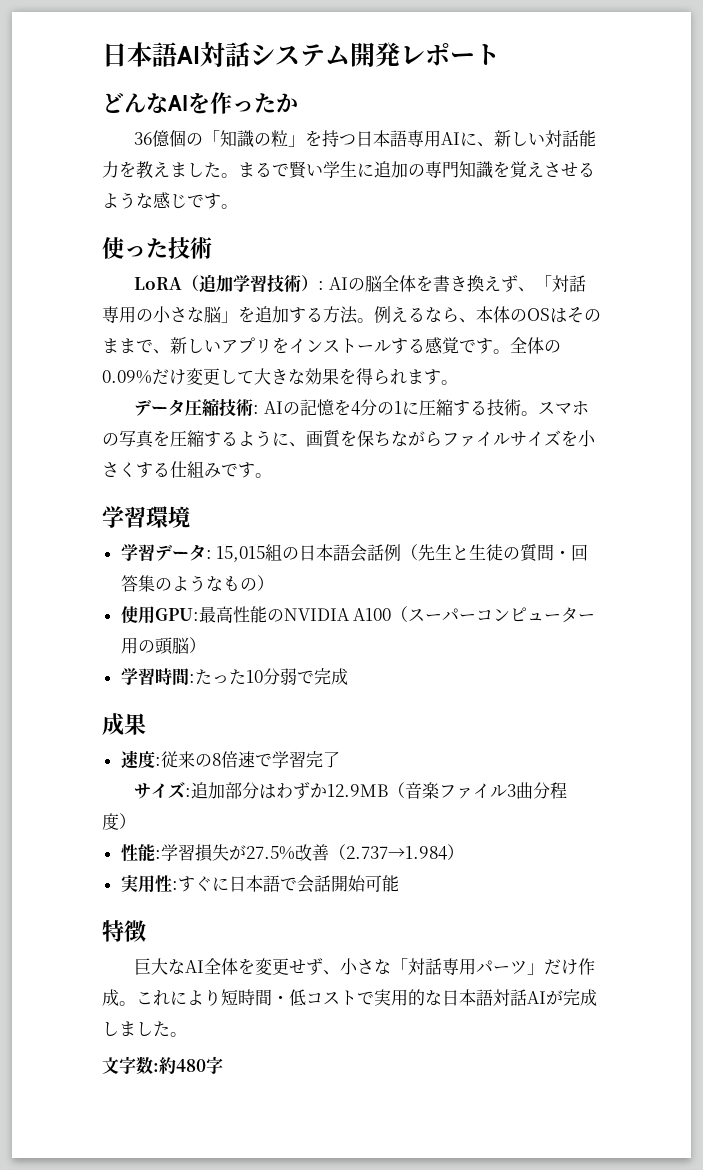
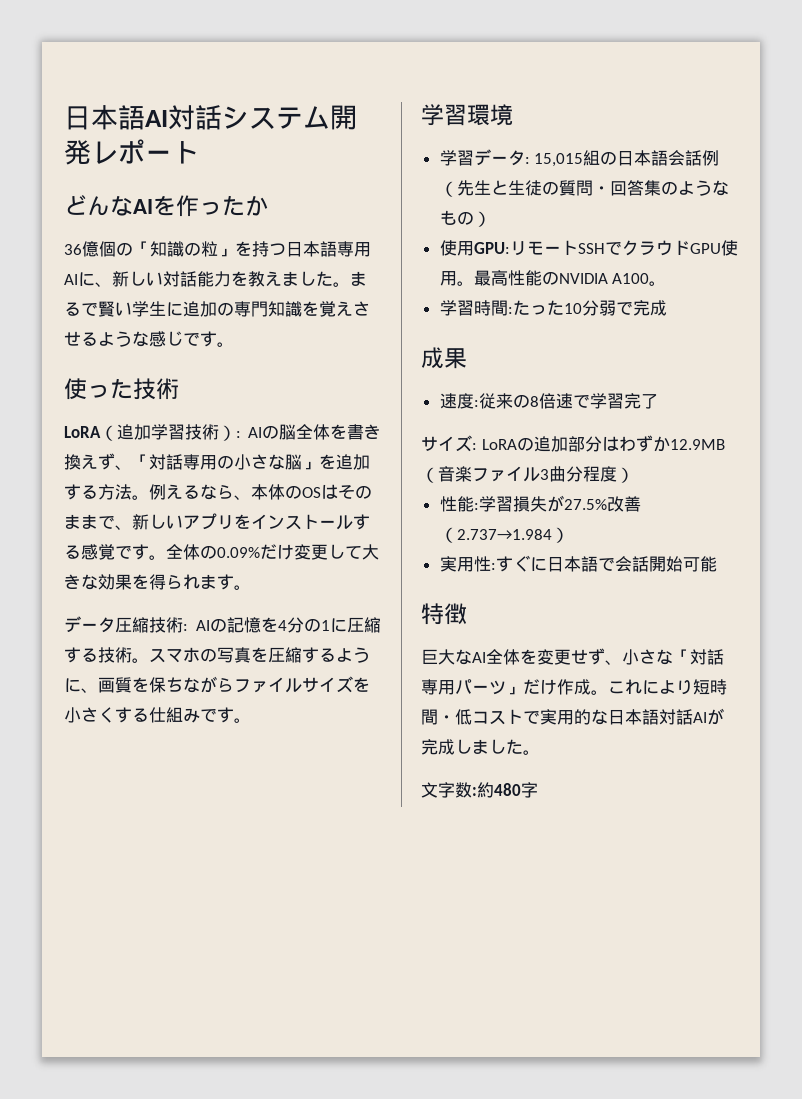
- 使用GPU:最高性能のNVIDIA A100（スーパーコンピューター用の頭脳）
+ 使用GPU:リモートSSHでクラウドGPU使用。最高性能のNVIDIA A100。
- サイズ:追加部分はわずか12.9MB（音楽ファイル3曲分程度）
+ サイズ: LoRAの追加部分はわずか12.9MB（音楽ファイル3曲分程度）

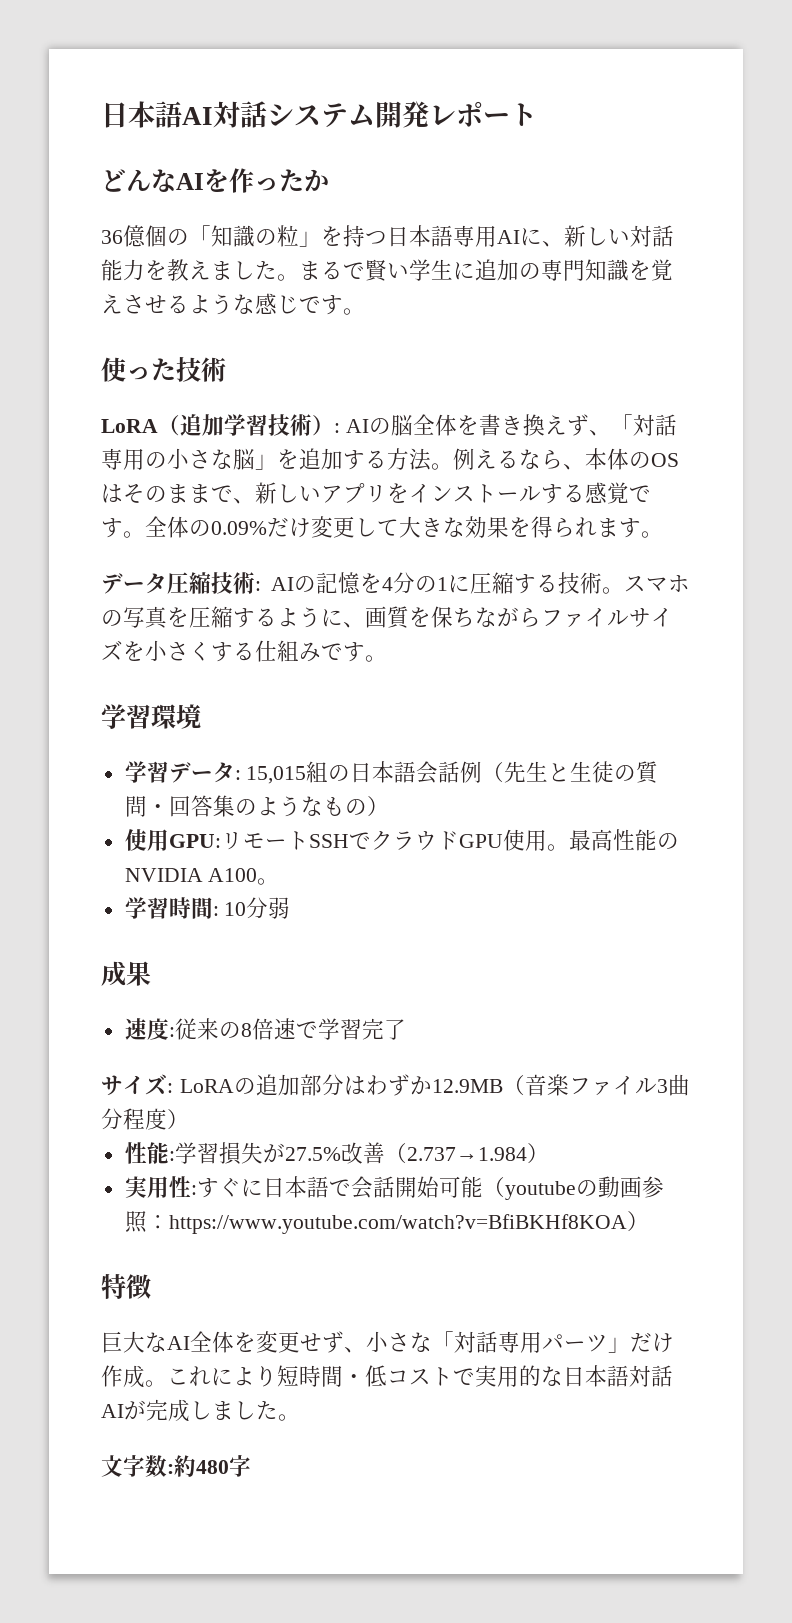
- 学習時間:たった10分弱で完成
+ 学習時間: 10分弱
- 実用性:すぐに日本語で会話開始可能
+ 実用性:すぐに日本語で会話開始可能（youtubeの動画参照：https://www.youtube.com/watch?v=BfiBKHf8KOA）

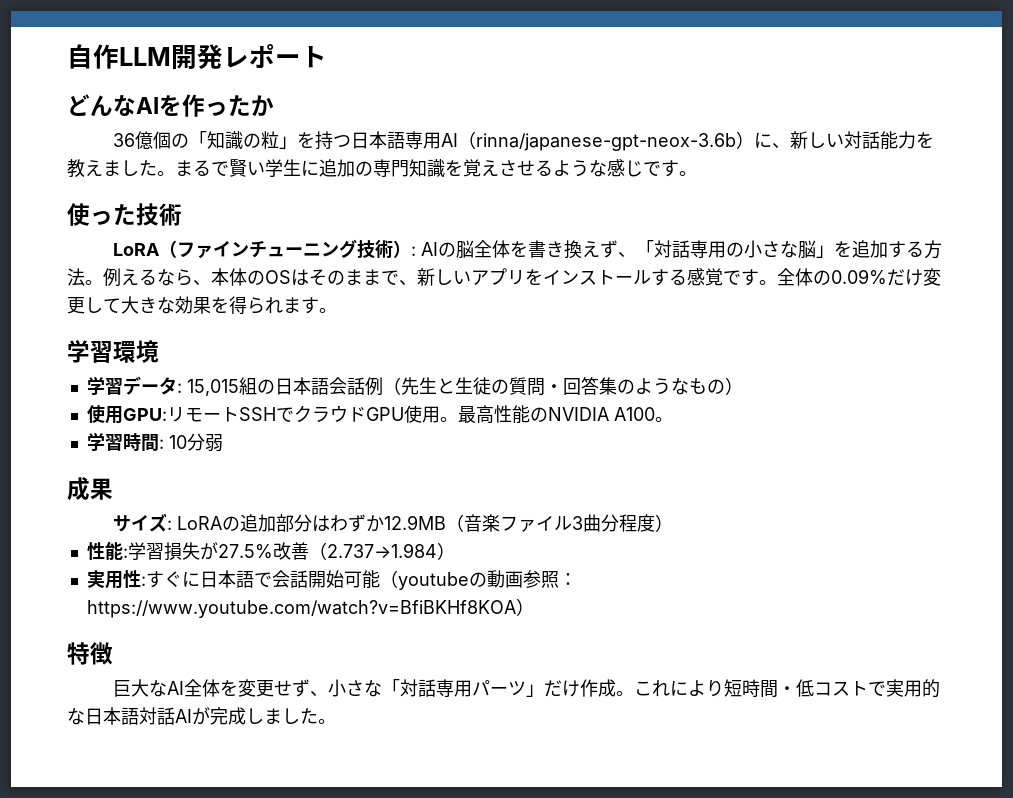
- 日本語AI対話システム開発レポート
+ 自作LLM開発レポート
- 36億個の「知識の粒」を持つ日本語専用AIに、新しい対話能力を教えました。
+ 36億個の「知識の粒」を持つ日本語専用AI（rinna/japanese-gpt-neox-3.6b）に、新しい対話能力を教えました。
- LoRA（追加学習技術）: AIの脳全体を書き換えず、「対話専用の小さな脳」を追加する方法。
+ LoRA（ファインチューニング技術）: AIの脳全体を書き換えず、「対話専用の小さな脳」を追加する方法。
- データ圧縮技術: AIの記憶を4分の1に圧縮する技術。スマホの写真を圧縮するように、画質を保ちながらファイルサイズを小さくする仕組みです。
- 速度:従来の8倍速で学習完了
- 文字数:約480字

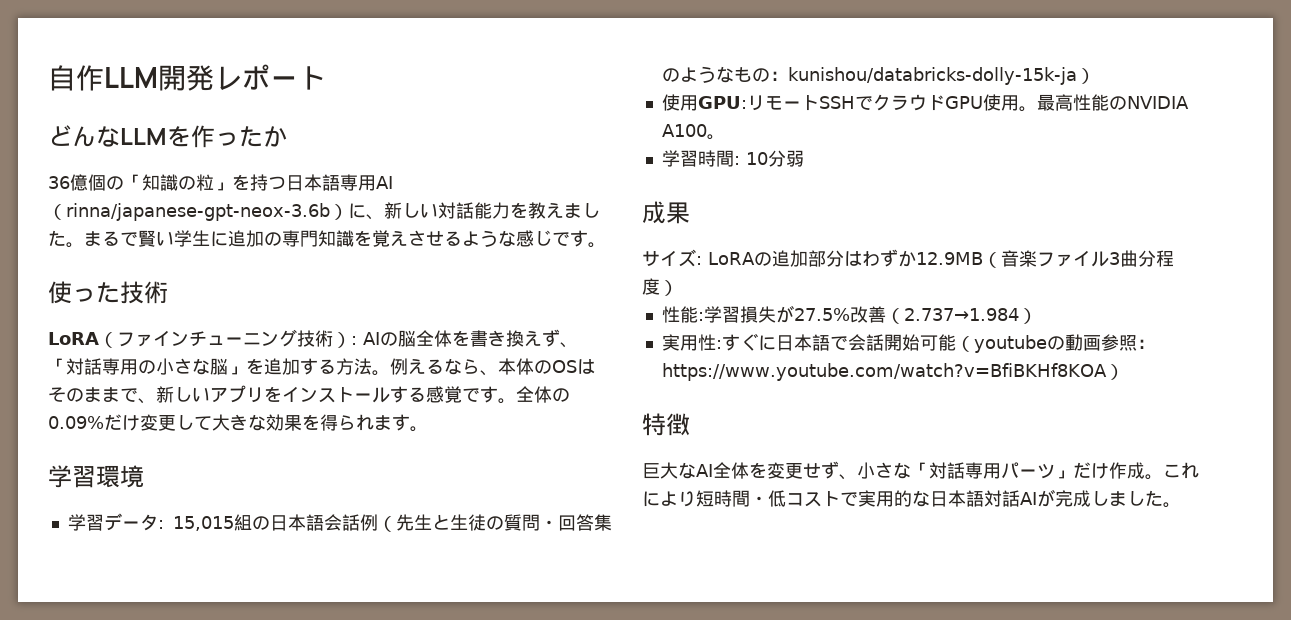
- どんなAIを作ったか
+ どんなLLMを作ったか
- 学習データ: 15,015組の日本語会話例（先生と生徒の質問・回答集のようなもの）
+ 学習データ: 15,015組の日本語会話例（先生と生徒の質問・回答集のようなもの：kunishou/databricks-dolly-15k-ja）

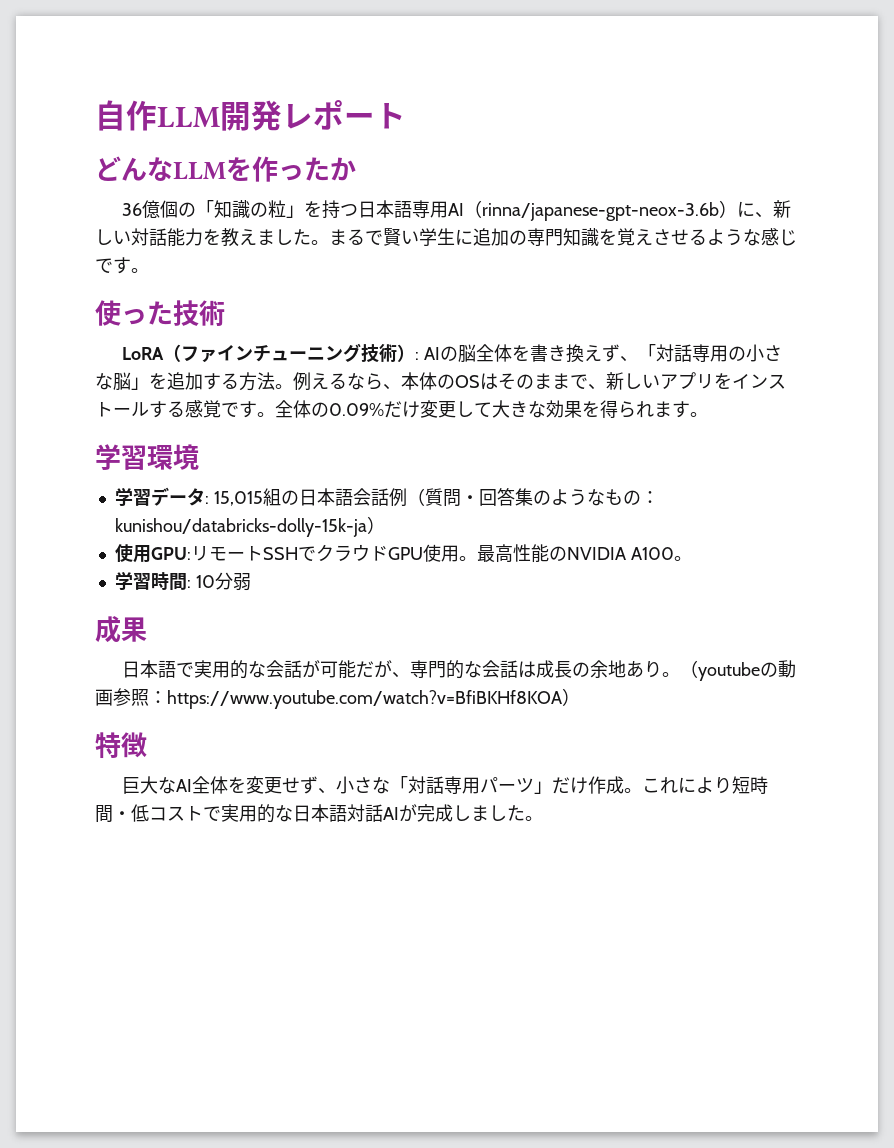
- 学習データ: 15,015組の日本語会話例（先生と生徒の質問・回答集のようなもの：kunishou/databricks-dolly-15k-ja）
+ 学習データ: 15,015組の日本語会話例（質問・回答集のようなもの：kunishou/databricks-dolly-15k-ja）
- サイズ: LoRAの追加部分はわずか12.9MB（音楽ファイル3曲分程度）
- 性能:学習損失が27.5%改善（2.737→1.984）
- 実用性:すぐに日本語で会話開始可能（youtubeの動画参照：https://www.youtube.com/watch?v=BfiBKHf8KOA）
+ 日本語で実用的な会話が可能だが、専門的な会話は成長の余地あり。（youtubeの動画参照：https://www.youtube.com/watch?v=BfiBKHf8KOA）

